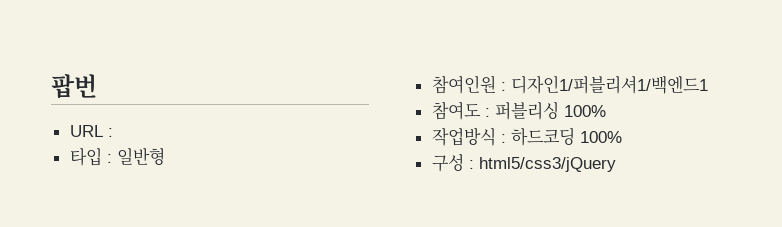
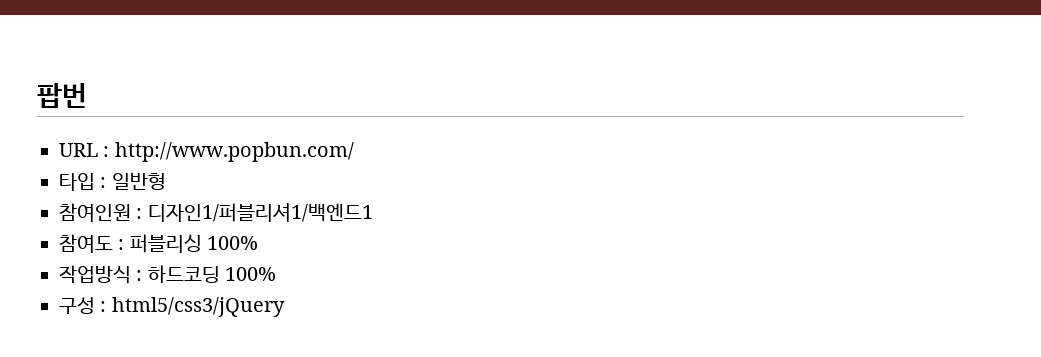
- URL :
+ URL : http://www.popbun.com/

